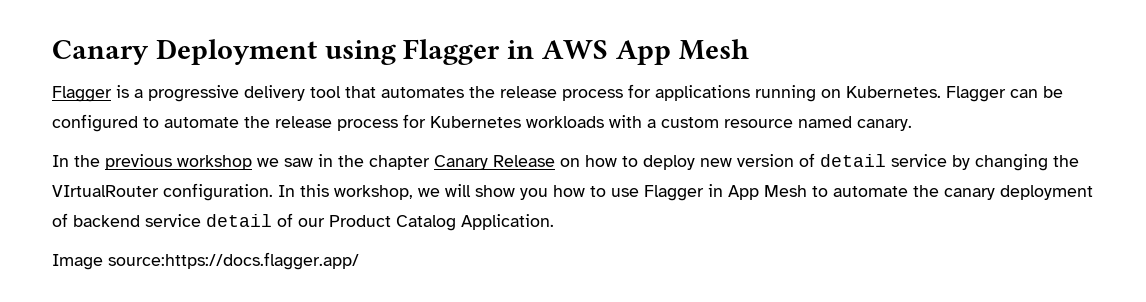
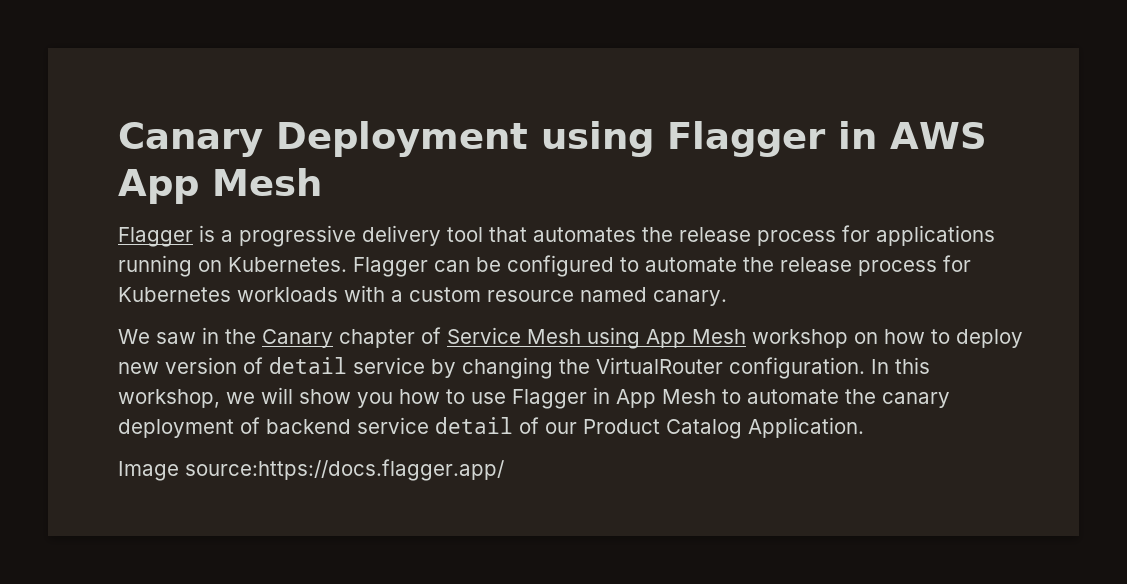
- In the previous workshop we saw in the chapter Canary Release on how to deploy new version of detail service by changing the VIrtualRouter configuration.
+ We saw in the Canary chapter of Service Mesh using App Mesh workshop on how to deploy new version of detail service by changing the VirtualRouter configuration.

